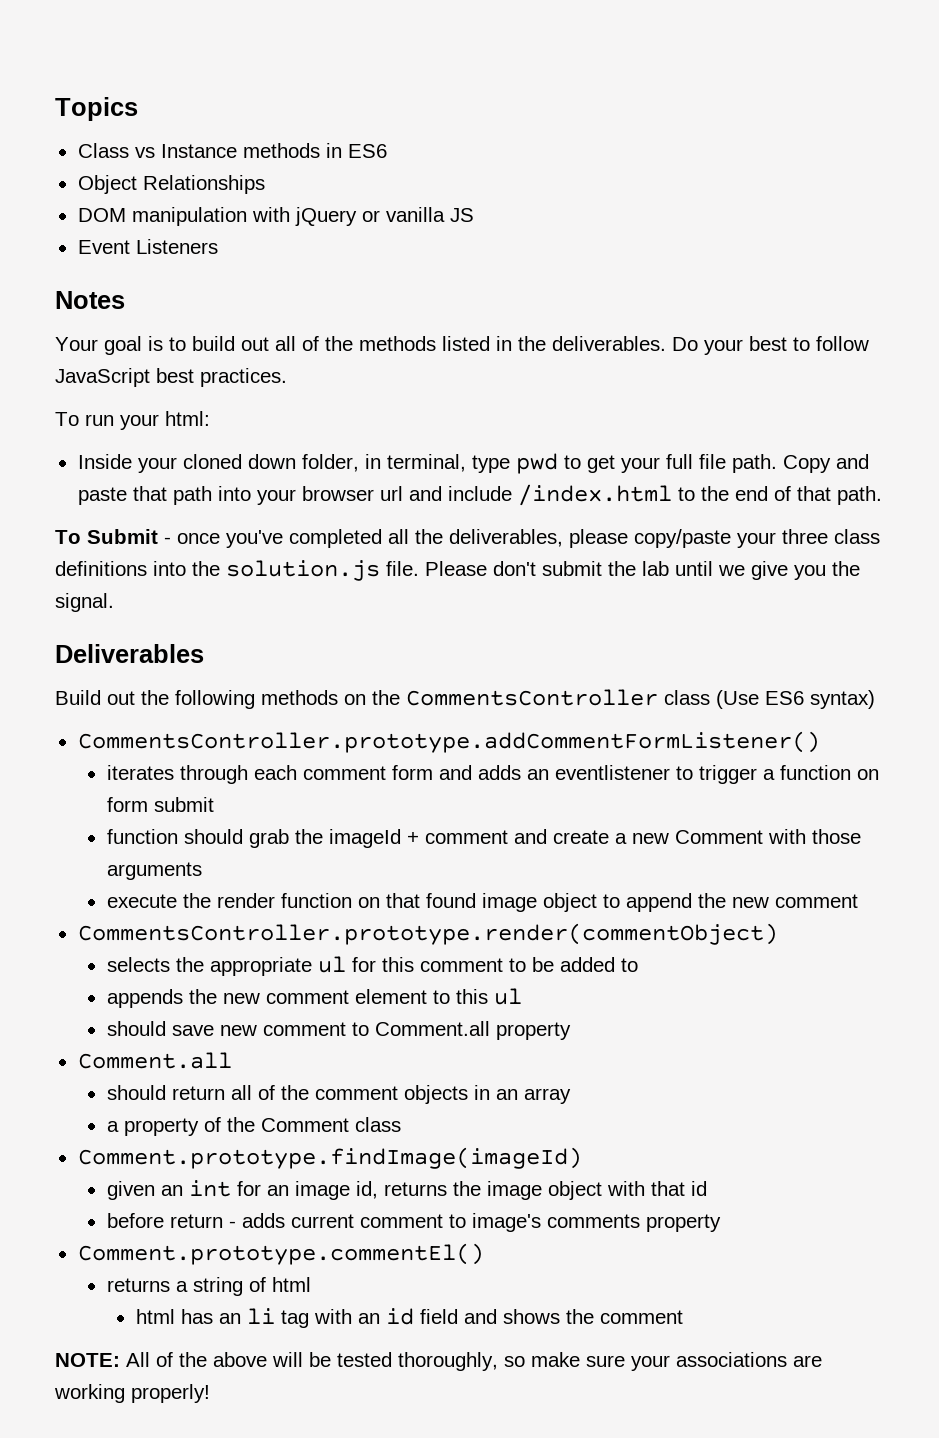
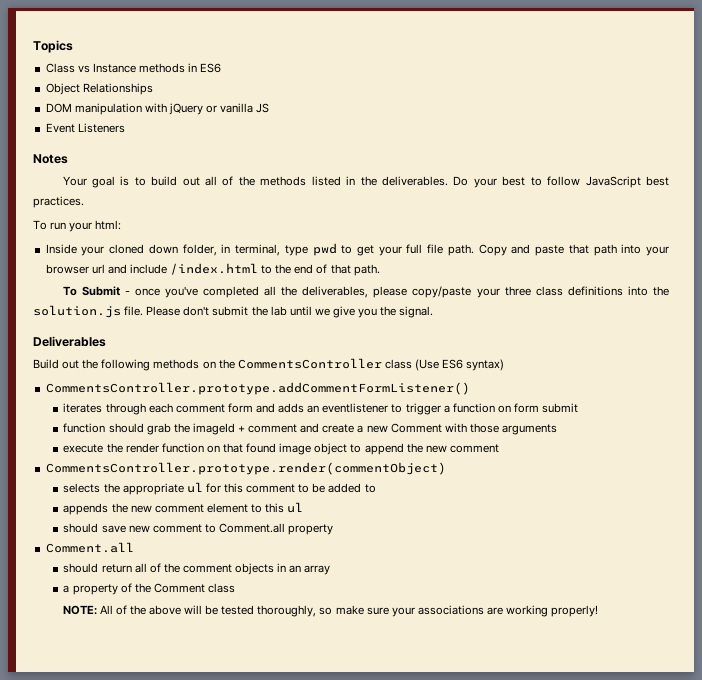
- Comment.prototype.findImage(imageId)
- given an int for an image id, returns the image object with that id
- before return - adds current comment to image's comments property
- Comment.prototype.commentEl()
- returns a string of html
- html has an li tag with an id field and shows the comment

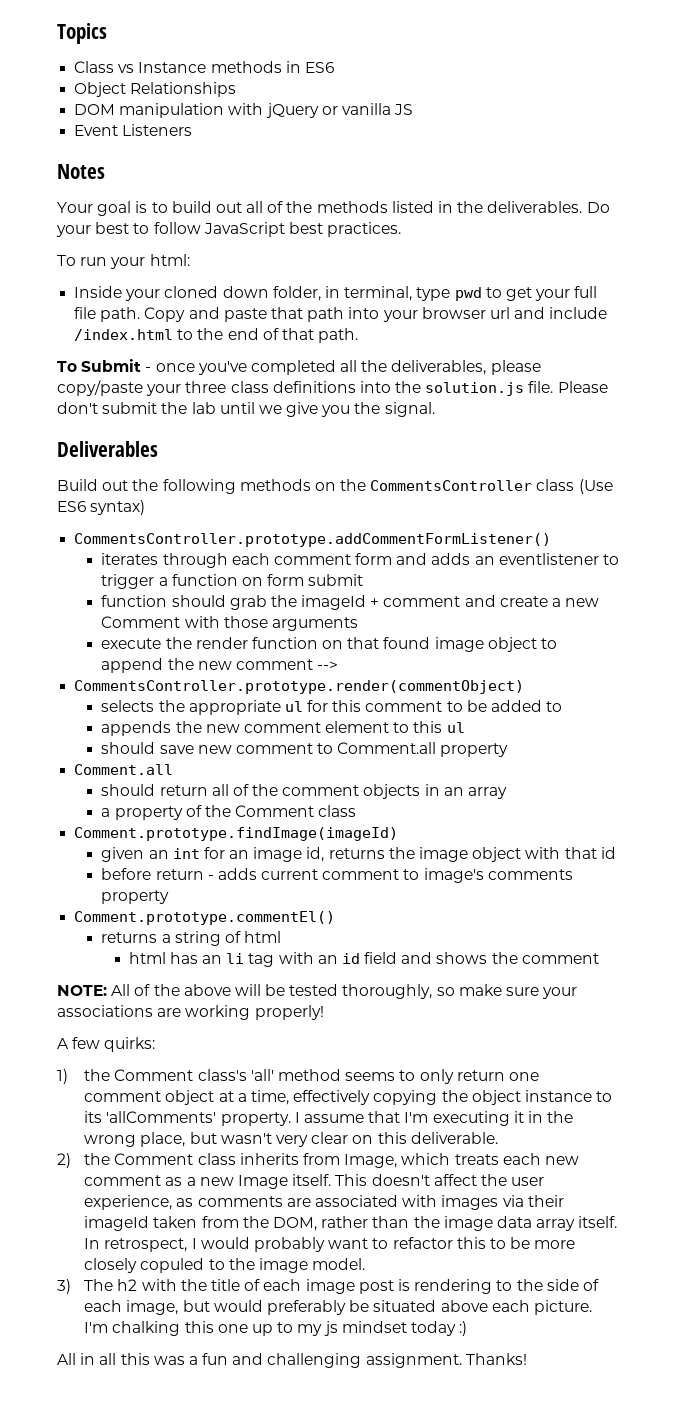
- execute the render function on that found image object to append the new comment
+ execute the render function on that found image object to append the new comment -->
+ Comment.prototype.findImage(imageId)
+ given an int for an image id, returns the image object with that id
+ before return - adds current comment to image's comments property
+ Comment.prototype.commentEl()
+ returns a string of html
+ html has an li tag with an id field and shows the comment
+ A few quirks:
+ 1) the Comment class's 'all' method seems to only return one comment object at a time, effectively copying the object instance to its 'allComments' property. I assume that I'm executing it in the wrong place, but wasn't very clear on this deliverable.
+ 2) the Comment class inherits from Image, which treats each new comment as a new Image itself. This doesn't affect the user experience, as comments are associated with images via their imageId taken from the DOM, rather than the image data array itself. In retrospect, I would probably want to refactor this to be more closely copuled to the image model.
+ 3) The h2 with the title of each image post is rendering to the side of each image, but would preferably be situated above each picture. I'm chalking this one up to my js mindset today :)
+ All in all this was a fun and challenging assignment. Thanks!

